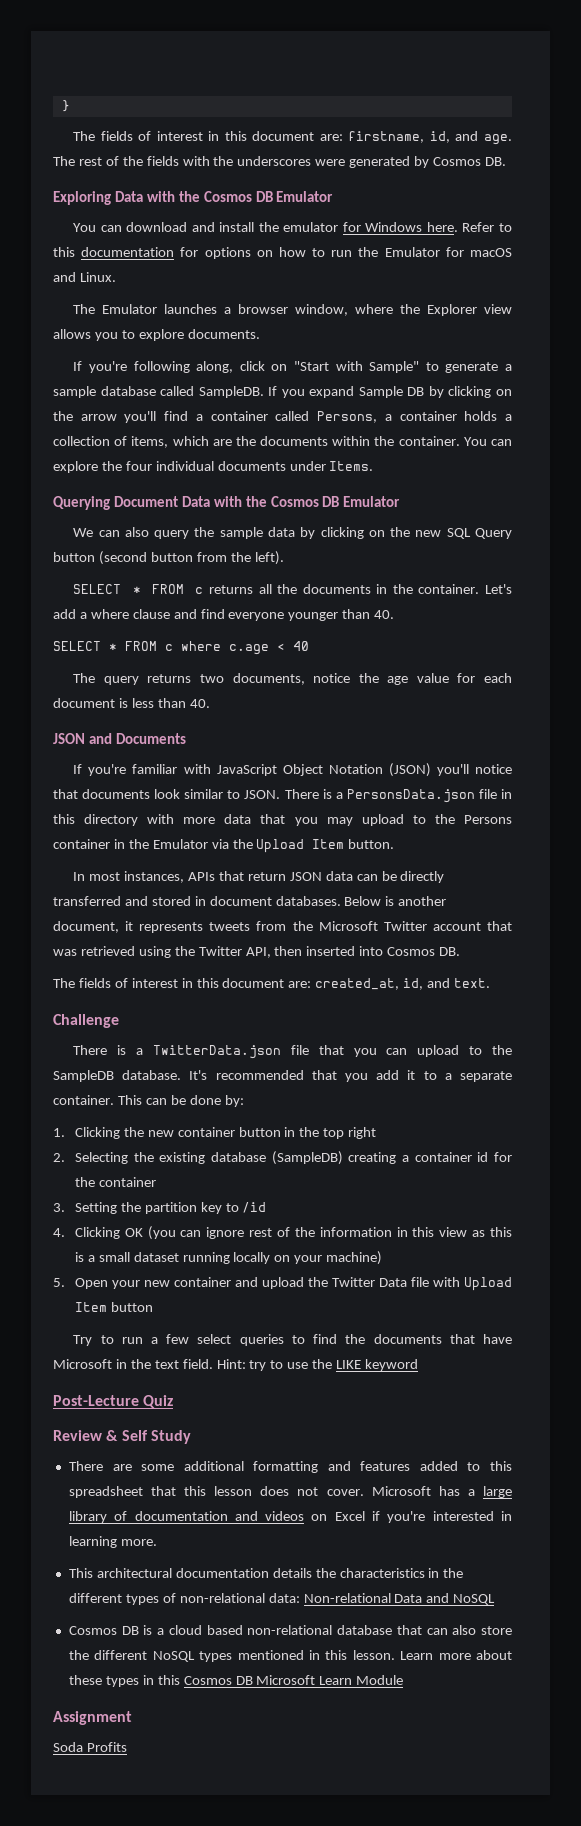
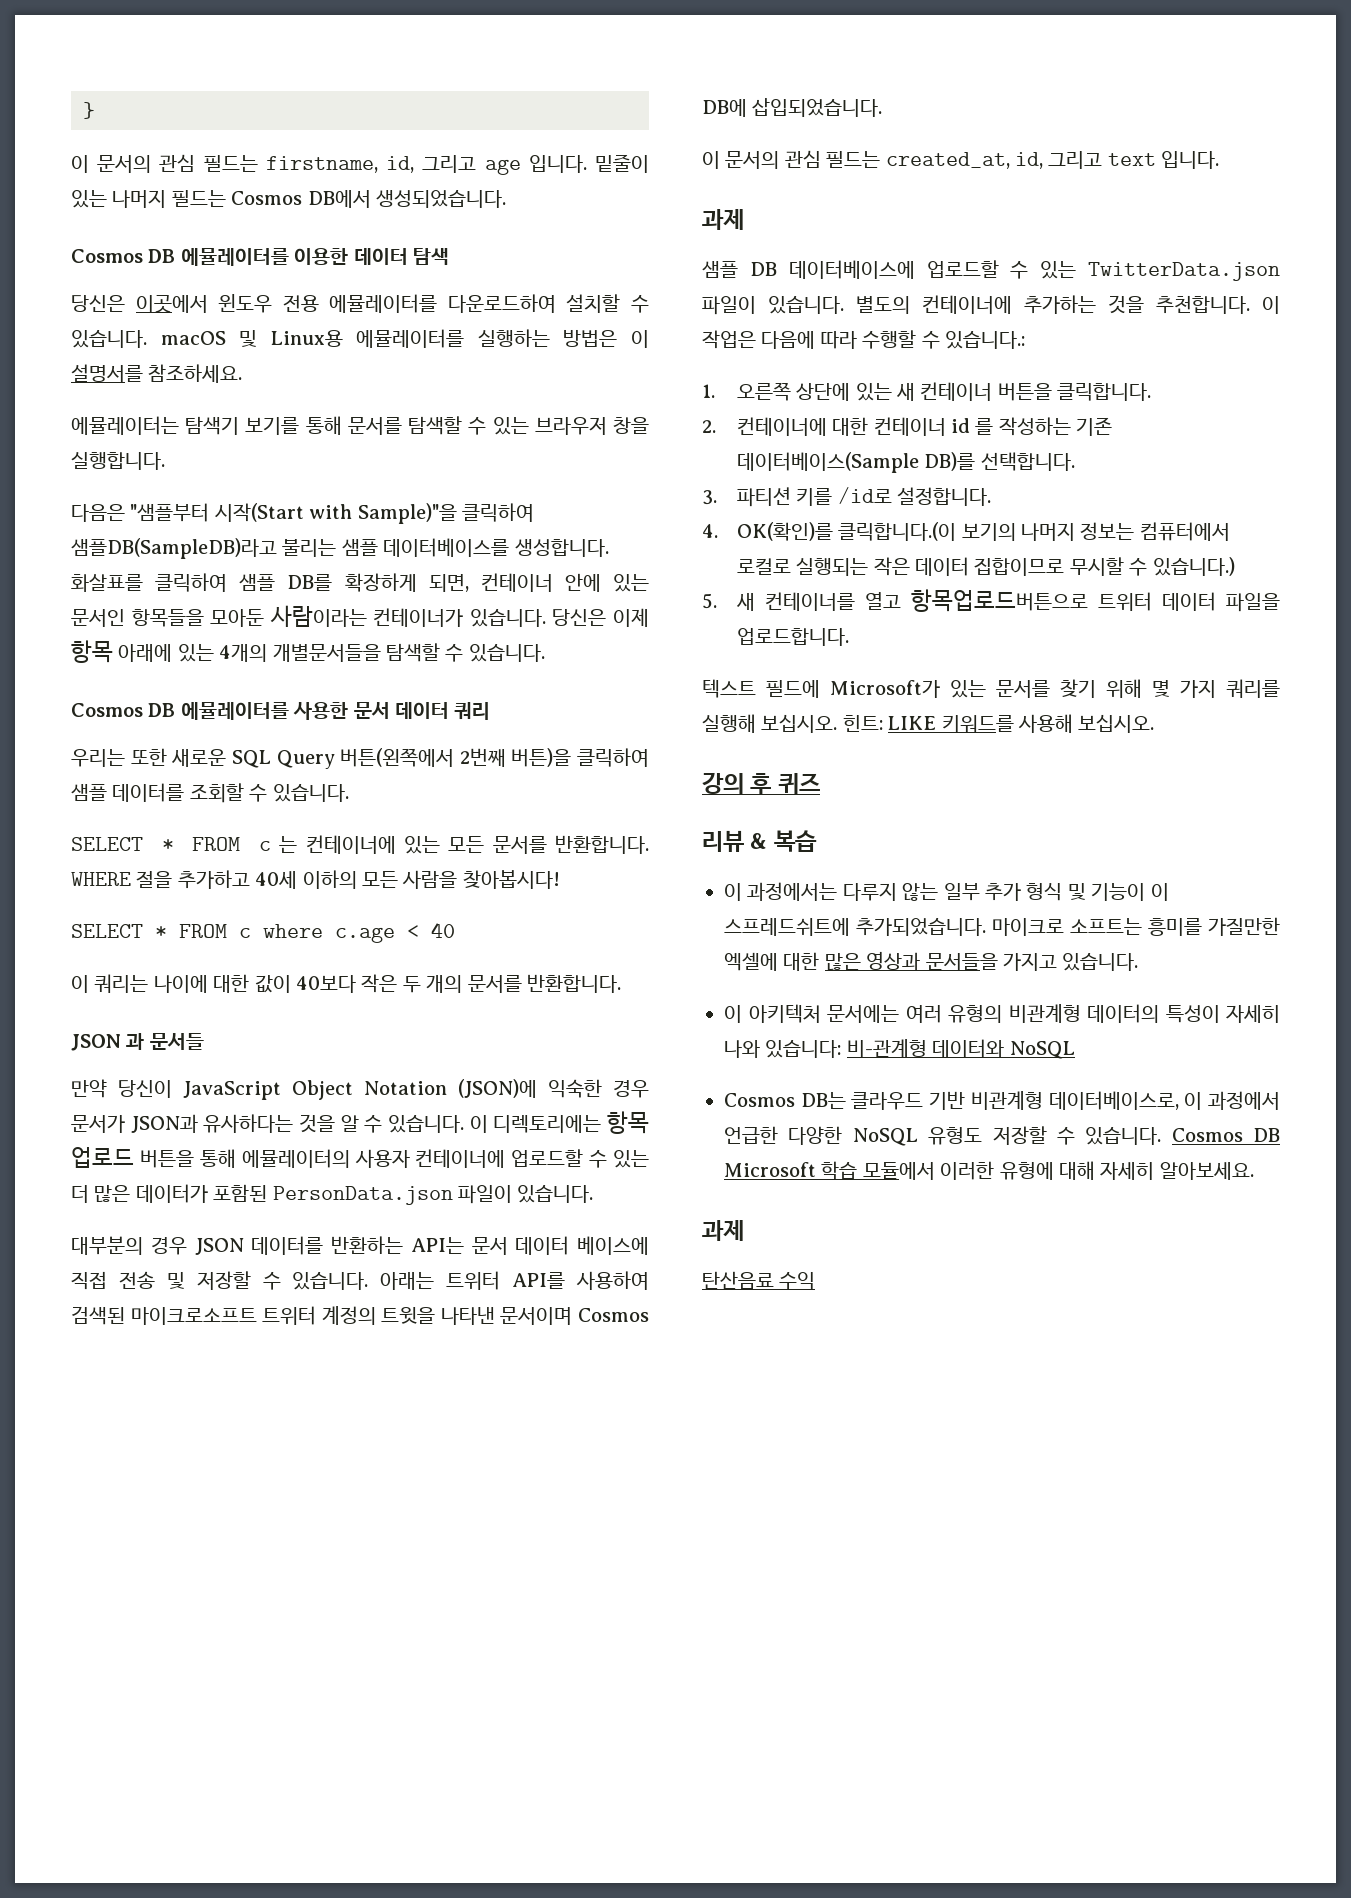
- The fields of interest in this document are: firstname, id, and age. The rest of the fields with the underscores were generated by Cosmos DB.
- Exploring Data with the Cosmos DB Emulator
- You can download and install the emulator for Windows here. Refer to this documentation for options on how to run the Emulator for macOS and Linux.
- The Emulator launches a browser window, where the Explorer view allows you to explore documents.
- If you're following along, click on "Start with Sample" to generate a sample database called SampleDB. If you expand Sample DB by clicking on the arrow you'll find a container called Persons, a container holds a collection of items, which are the documents within the container. You can explore the four individual documents under Items.
- Querying Document Data with the Cosmos DB Emulator
- We can also query the sample data by clicking on the new SQL Query button (second button from the left).
- SELECT * FROM c returns all the documents in the container. Let's add a where clause and find everyone younger than 40.
+ 이 문서의 관심 필드는 firstname, id, 그리고 age 입니다. 밑줄이 있는 나머지 필드는 Cosmos DB에서 생성되었습니다.
+ Cosmos DB 에뮬레이터를 이용한 데이터 탐색
+ 당신은 이곳에서 윈도우 전용 에뮬레이터를 다운로드하여 설치할 수 있습니다. macOS 및 Linux용 에뮬레이터를 실행하는 방법은 이 설명서를 참조하세요.
+ 에뮬레이터는 탐색기 보기를 통해 문서를 탐색할 수 있는 브라우저 창을 실행합니다.
+ 다음은 "샘플부터 시작(Start with Sample)"을 클릭하여 샘플DB(SampleDB)라고 불리는 샘플 데이터베이스를 생성합니다. 화살표를 클릭하여 샘플 DB를 확장하게 되면, 컨테이너 안에 있는 문서인 항목들을 모아둔 사람이라는 컨테이너가 있습니다. 당신은 이제 항목 아래에 있는 4개의 개별문서들을 탐색할 수 있습니다.
+ Cosmos DB 에뮬레이터를 사용한 문서 데이터 쿼리
+ 우리는 또한 새로운 SQL Query 버튼(왼쪽에서 2번째 버튼)을 클릭하여 샘플 데이터를 조회할 수 있습니다.
+ SELECT * FROM c 는 컨테이너에 있는 모든 문서를 반환합니다. WHERE 절을 추가하고 40세 이하의 모든 사람을 찾아봅시다!
- The query returns two documents, notice the age value for each document is less than 40.
- JSON and Documents
- If you're familiar with JavaScript Object Notation (JSON) you'll notice that documents look similar to JSON. There is a PersonsData.json file in this directory with more data that you may upload to the Persons container in the Emulator via the Upload Item button.
- In most instances, APIs that return JSON data can be directly transferred and stored in document databases. Below is another document, it represents tweets from the Microsoft Twitter account that was retrieved using the Twitter API, then inserted into Cosmos DB.
- The fields of interest in this document are: created_at, id, and text.
- Challenge
- There is a TwitterData.json file that you can upload to the SampleDB database. It's recommended that you add it to a separate container. This can be done by:
- 1. Clicking the new container button in the top right
- 2. Selecting the existing database (SampleDB) creating a container id for the container
- 3. Setting the partition key to /id
- 4. Clicking OK (you can ignore rest of the information in this view as this is a small dataset running locally on your machine)
- 5. Open your new container and upload the Twitter Data file with Upload Item button
- Try to run a few select queries to find the documents that have Microsoft in the text field. Hint: try to use the LIKE keyword
- Post-Lecture Quiz
- Review & Self Study
- There are some additional formatting and features added to this spreadsheet that this lesson does not cover. Microsoft has a large library of documentation and videos on Excel if you're interested in learning more.
- This architectural documentation details the characteristics in the different types of non-relational data: Non-relational Data and NoSQL
- Cosmos DB is a cloud based non-relational database that can also store the different NoSQL types mentioned in this lesson. Learn more about these types in this Cosmos DB Microsoft Learn Module
- Assignment
- Soda Profits
+ 이 쿼리는 나이에 대한 값이 40보다 작은 두 개의 문서를 반환합니다.
+ JSON 과 문서들
+ 만약 당신이 JavaScript Object Notation (JSON)에 익숙한 경우 문서가 JSON과 유사하다는 것을 알 수 있습니다. 이 디렉토리에는 항목 업로드 버튼을 통해 에뮬레이터의 사용자 컨테이너에 업로드할 수 있는 더 많은 데이터가 포함된 PersonData.json 파일이 있습니다.
+ 대부분의 경우 JSON 데이터를 반환하는 API는 문서 데이터 베이스에 직접 전송 및 저장할 수 있습니다. 아래는 트위터 API를 사용하여 검색된 마이크로소프트 트위터 계정의 트윗을 나타낸 문서이며 Cosmos DB에 삽입되었습니다.
+ 이 문서의 관심 필드는 created_at, id, 그리고 text 입니다.
+ 과제
+ 샘플 DB 데이터베이스에 업로드할 수 있는 TwitterData.json 파일이 있습니다. 별도의 컨테이너에 추가하는 것을 추천합니다. 이 작업은 다음에 따라 수행할 수 있습니다.:
+ 1. 오른쪽 상단에 있는 새 컨테이너 버튼을 클릭합니다.
+ 2. 컨테이너에 대한 컨테이너 id 를 작성하는 기존 데이터베이스(Sample DB)를 선택합니다.
+ 3. 파티션 키를 /id로 설정합니다.
+ 4. OK(확인)를 클릭합니다.(이 보기의 나머지 정보는 컴퓨터에서 로컬로 실행되는 작은 데이터 집합이므로 무시할 수 있습니다.)
+ 5. 새 컨테이너를 열고 항목업로드버튼으로 트위터 데이터 파일을 업로드합니다.
+ 텍스트 필드에 Microsoft가 있는 문서를 찾기 위해 몇 가지 쿼리를 실행해 보십시오. 힌트: LIKE 키워드를 사용해 보십시오.
+ 강의 후 퀴즈
+ 리뷰 & 복습
+ 이 과정에서는 다루지 않는 일부 추가 형식 및 기능이 이 스프레드쉬트에 추가되었습니다. 마이크로 소프트는 흥미를 가질만한 엑셀에 대한 많은 영상과 문서들을 가지고 있습니다.
+ 이 아키텍처 문서에는 여러 유형의 비관계형 데이터의 특성이 자세히 나와 있습니다: 비-관계형 데이터와 NoSQL
+ Cosmos DB는 클라우드 기반 비관계형 데이터베이스로, 이 과정에서 언급한 다양한 NoSQL 유형도 저장할 수 있습니다. Cosmos DB Microsoft 학습 모듈에서 이러한 유형에 대해 자세히 알아보세요.
+ 과제
+ 탄산음료 수익

